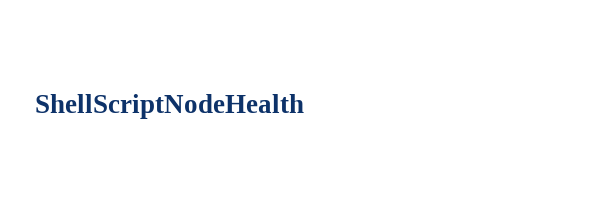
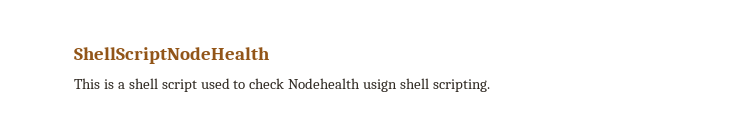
+ This is a shell script used to check Nodehealth usign shell scripting.

